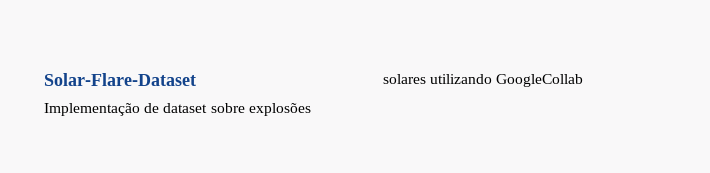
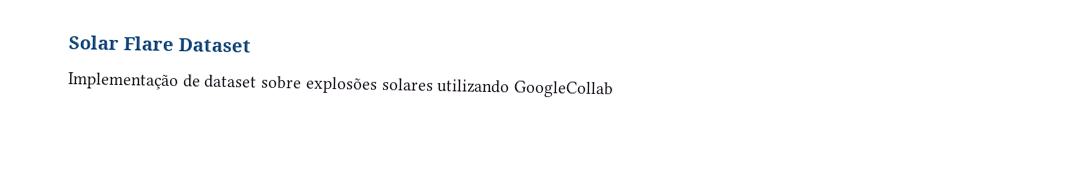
- Solar-Flare-Dataset
+ Solar Flare Dataset

